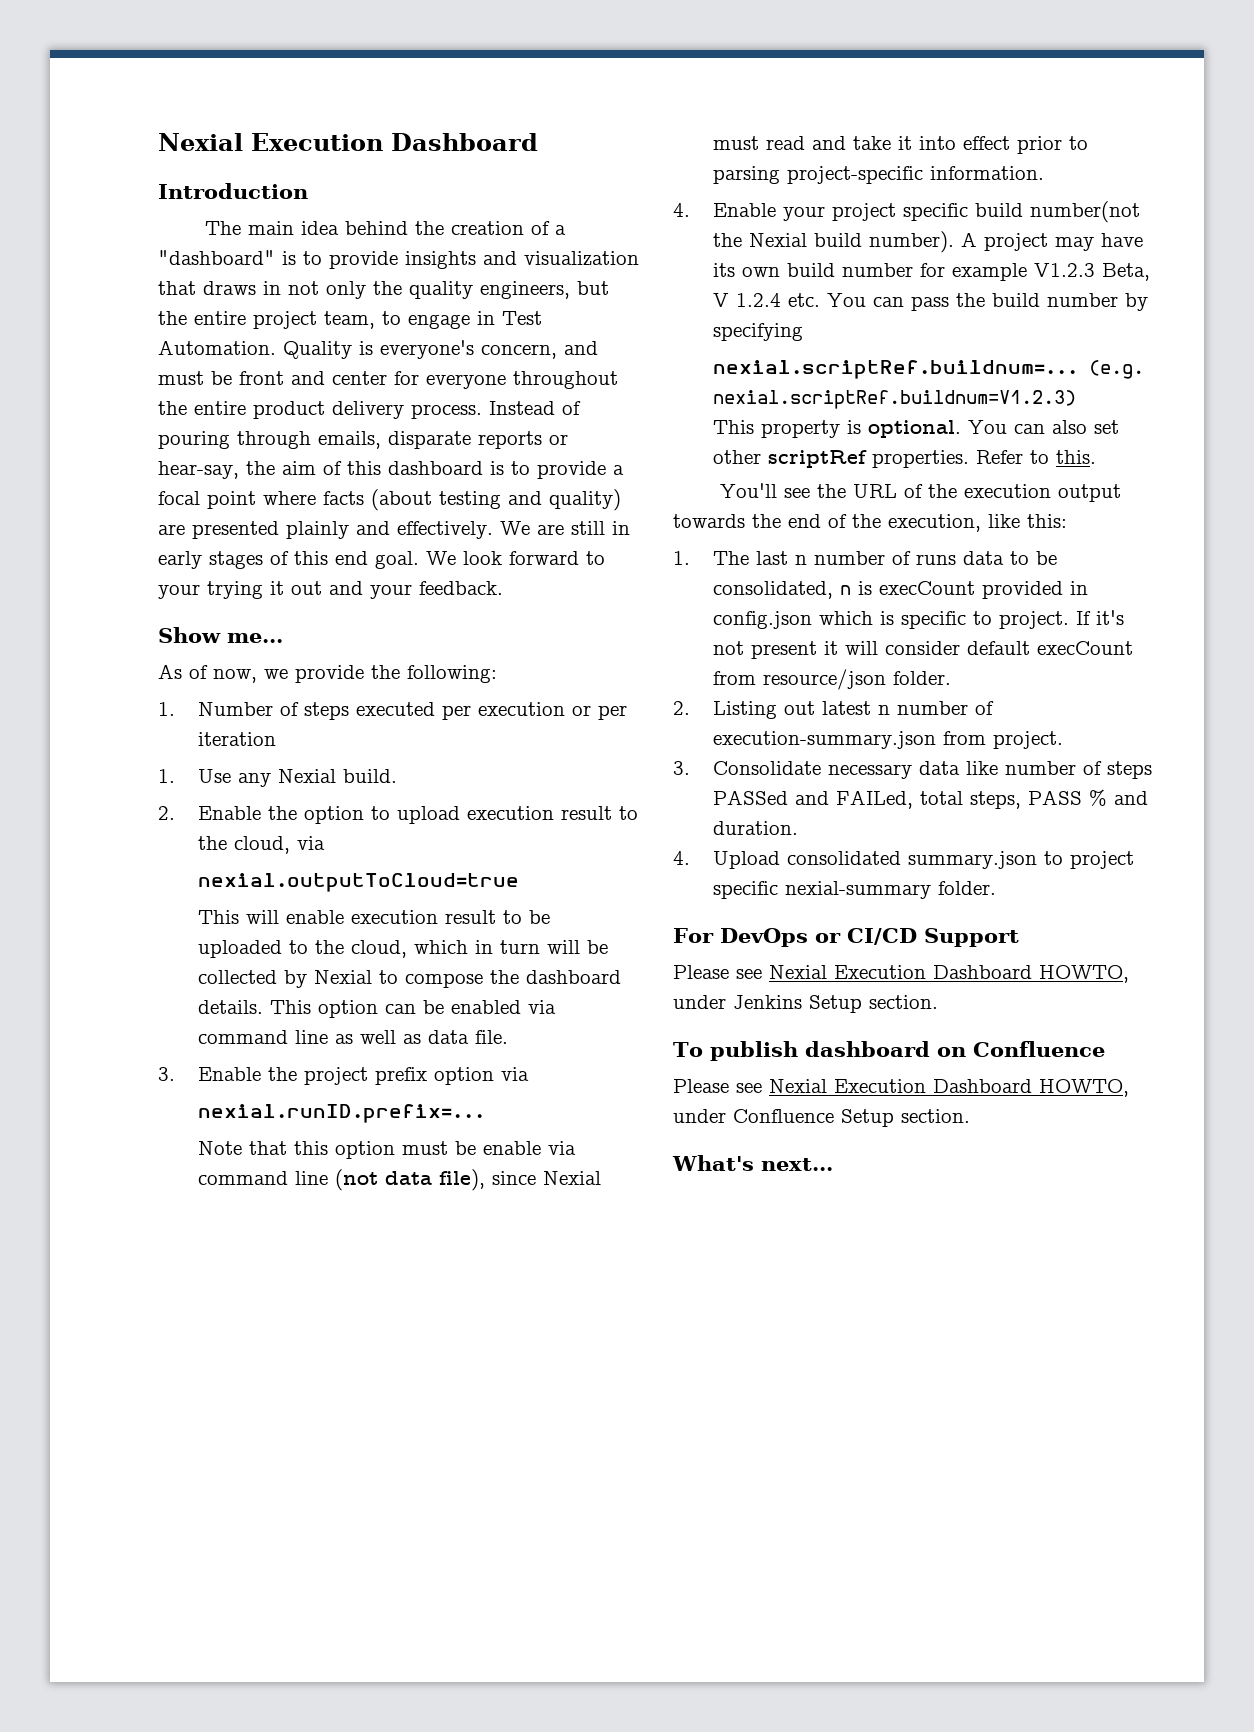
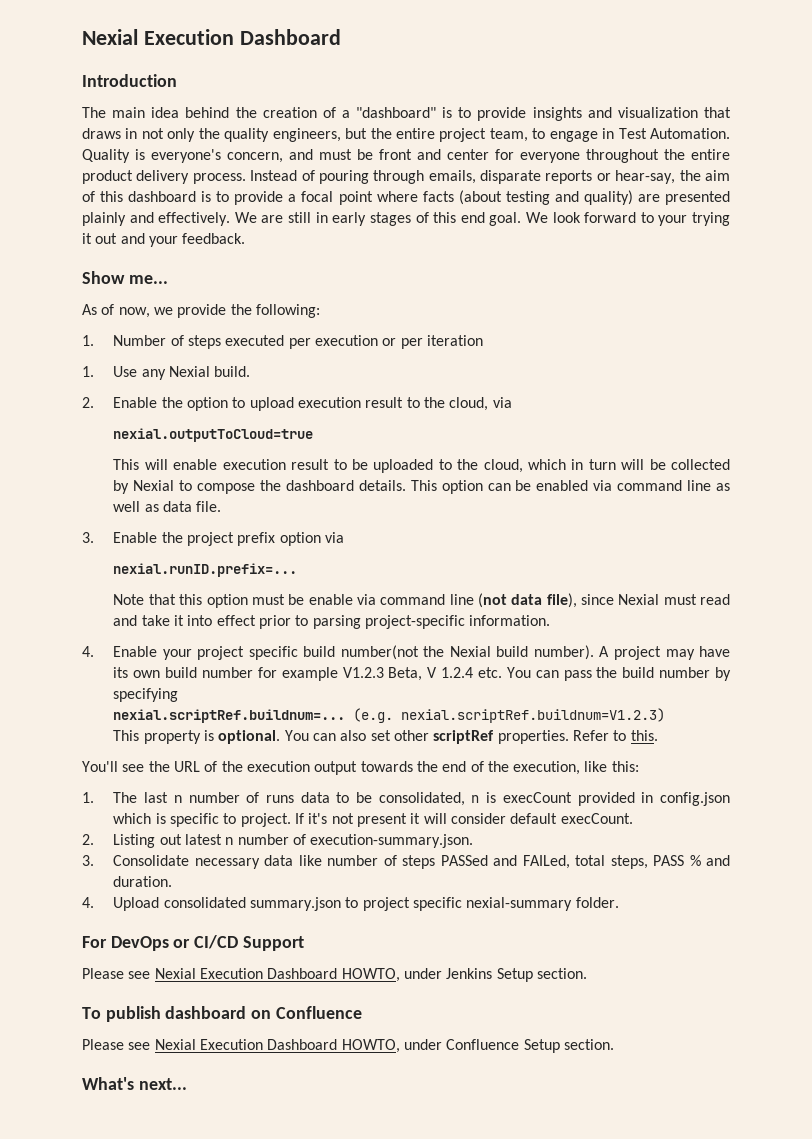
- If it's not present it will consider default execCount from resource/json folder.
+ If it's not present it will consider default execCount.
- 2. Listing out latest n number of execution-summary.json from project.
+ 2. Listing out latest n number of execution-summary.json.

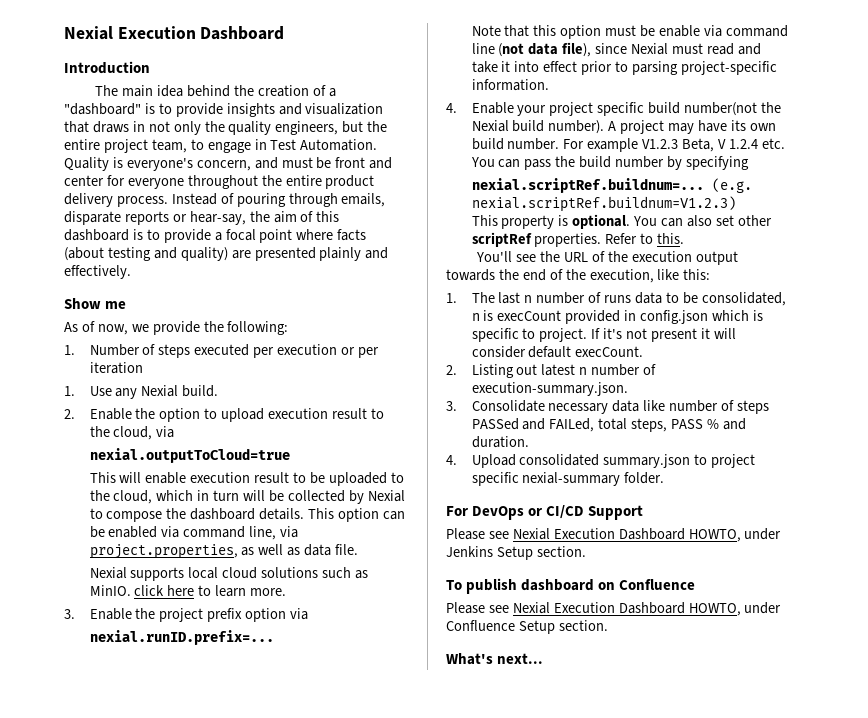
- We are still in early stages of this end goal. We look forward to your trying it out and your feedback.
- Show me...
+ Show me
- This option can be enabled via command line as well as data file.
+ This option can be enabled via command line, via project.properties, as well as data file.
+ Nexial supports local cloud solutions such as MinIO. click here to learn more.
- A project may have its own build number for example V1.2.3 Beta, V 1.2.4 etc. You can pass the build number by specifying
+ A project may have its own build number. For example V1.2.3 Beta, V 1.2.4 etc. You can pass the build number by specifying

